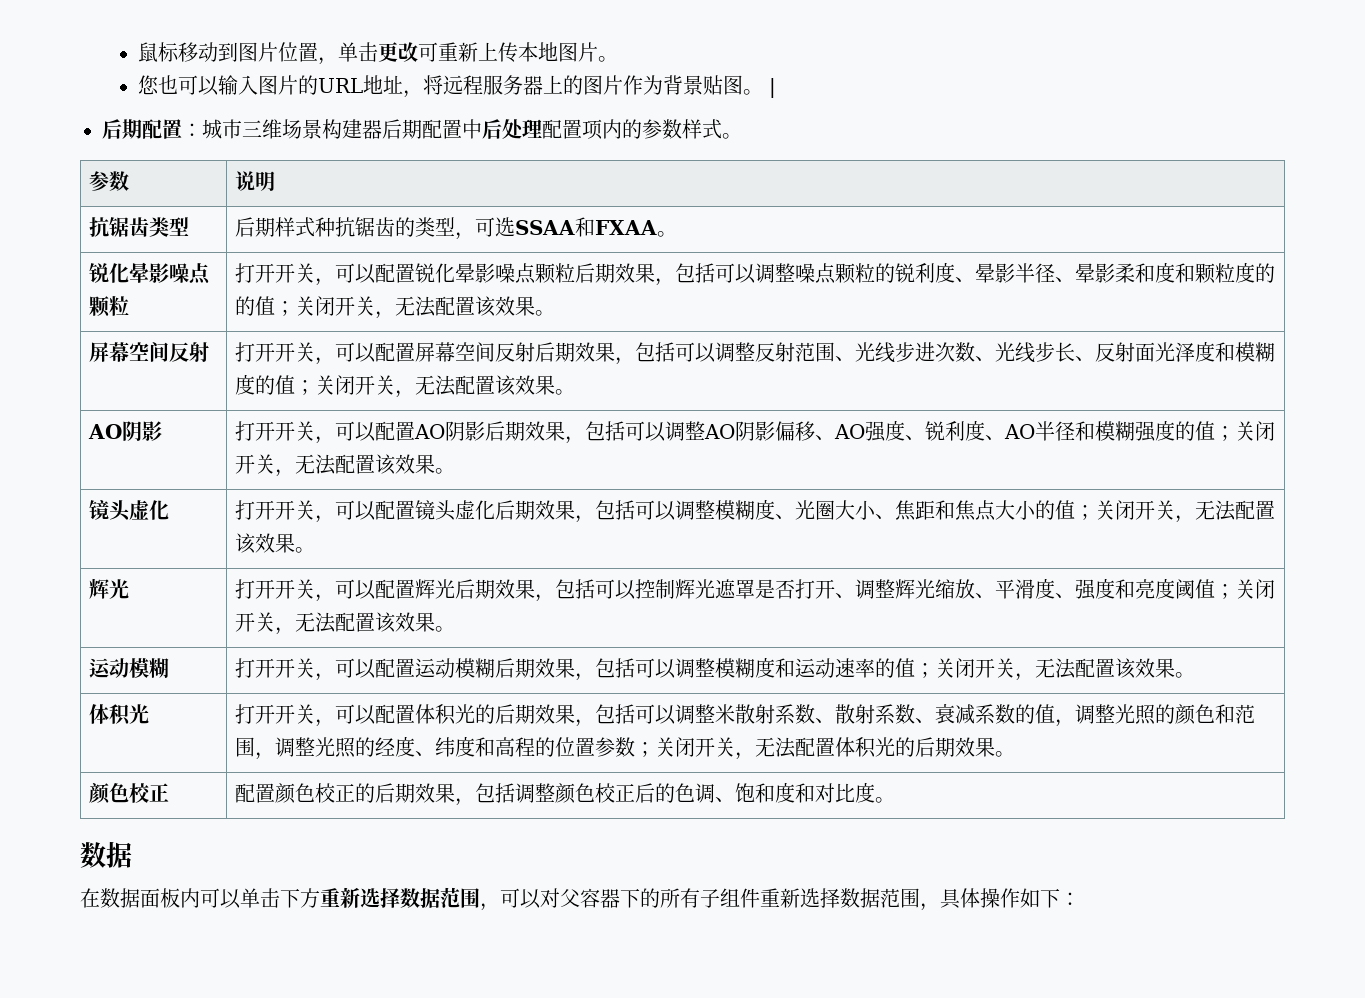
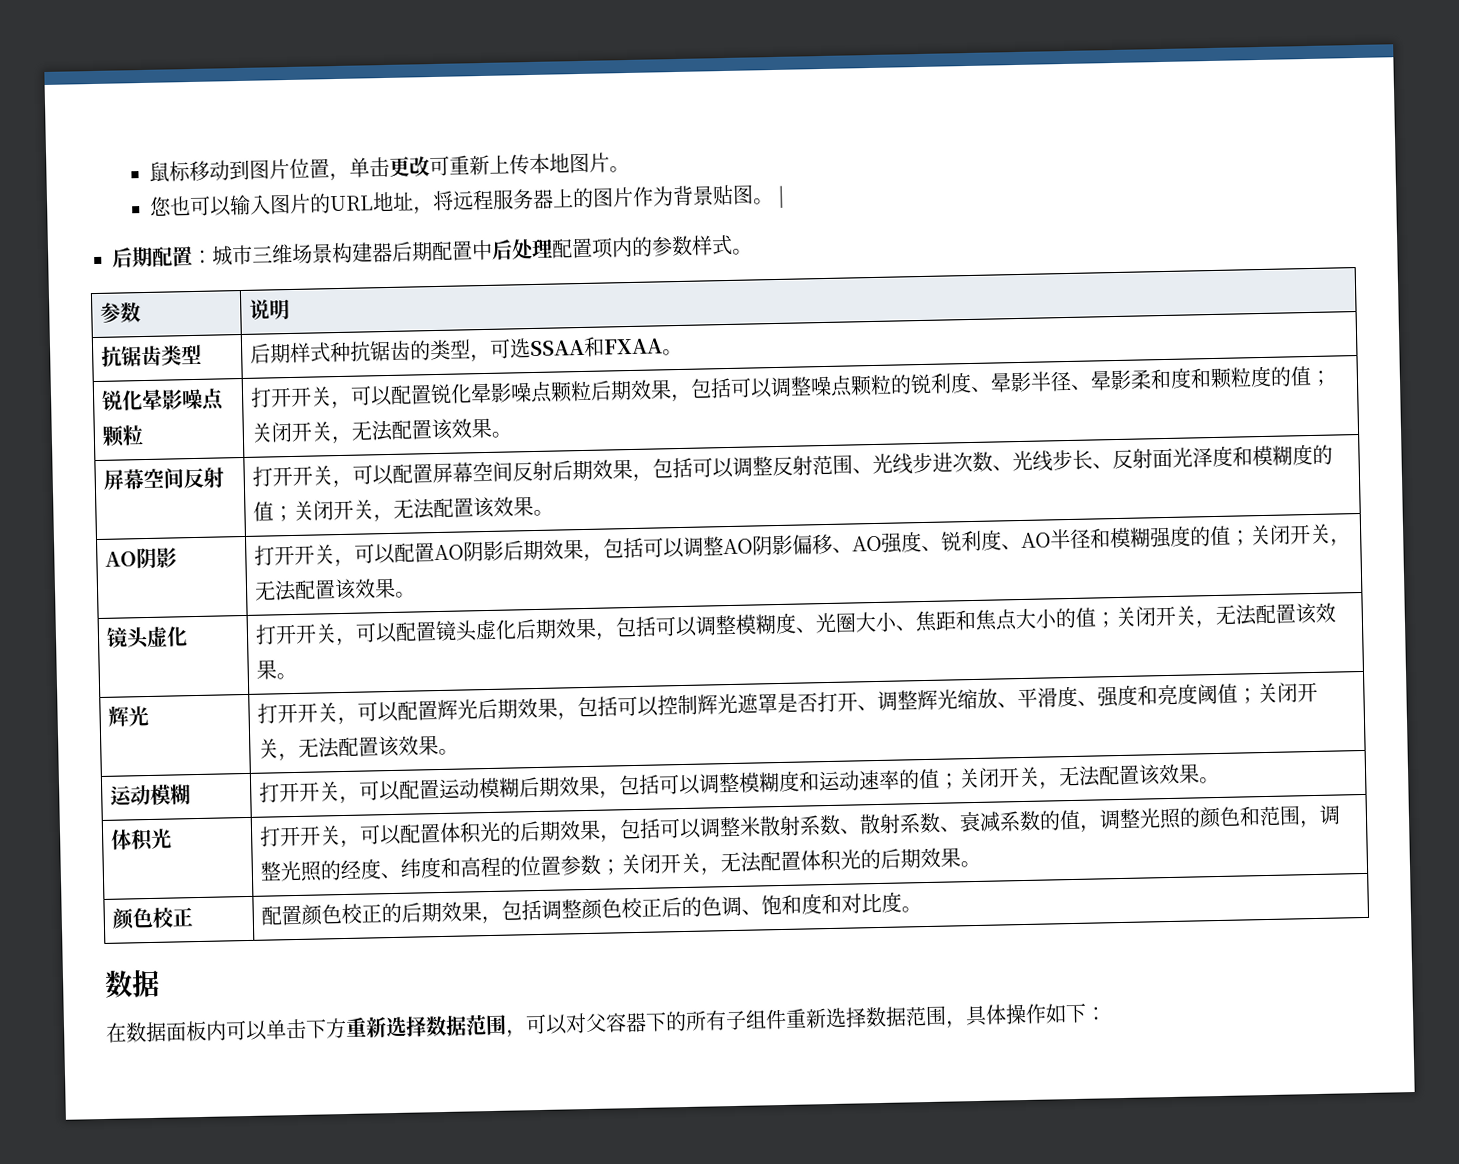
- 锐化晕影噪点颗粒 | 打开开关，可以配置锐化晕影噪点颗粒后期效果，包括可以调整噪点颗粒的锐利度、晕影半径、晕影柔和度和颗粒度的的值；关闭开关，无法配置该效果。
+ 锐化晕影噪点颗粒 | 打开开关，可以配置锐化晕影噪点颗粒后期效果，包括可以调整噪点颗粒的锐利度、晕影半径、晕影柔和度和颗粒度的值；关闭开关，无法配置该效果。

